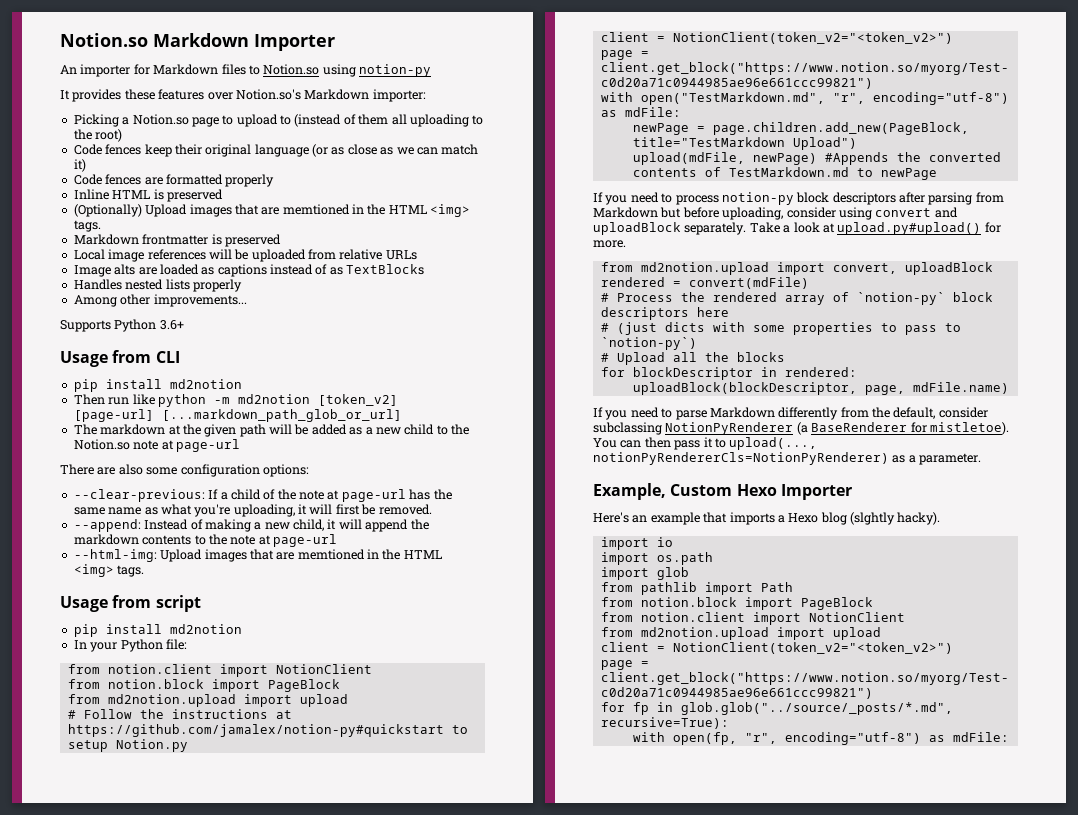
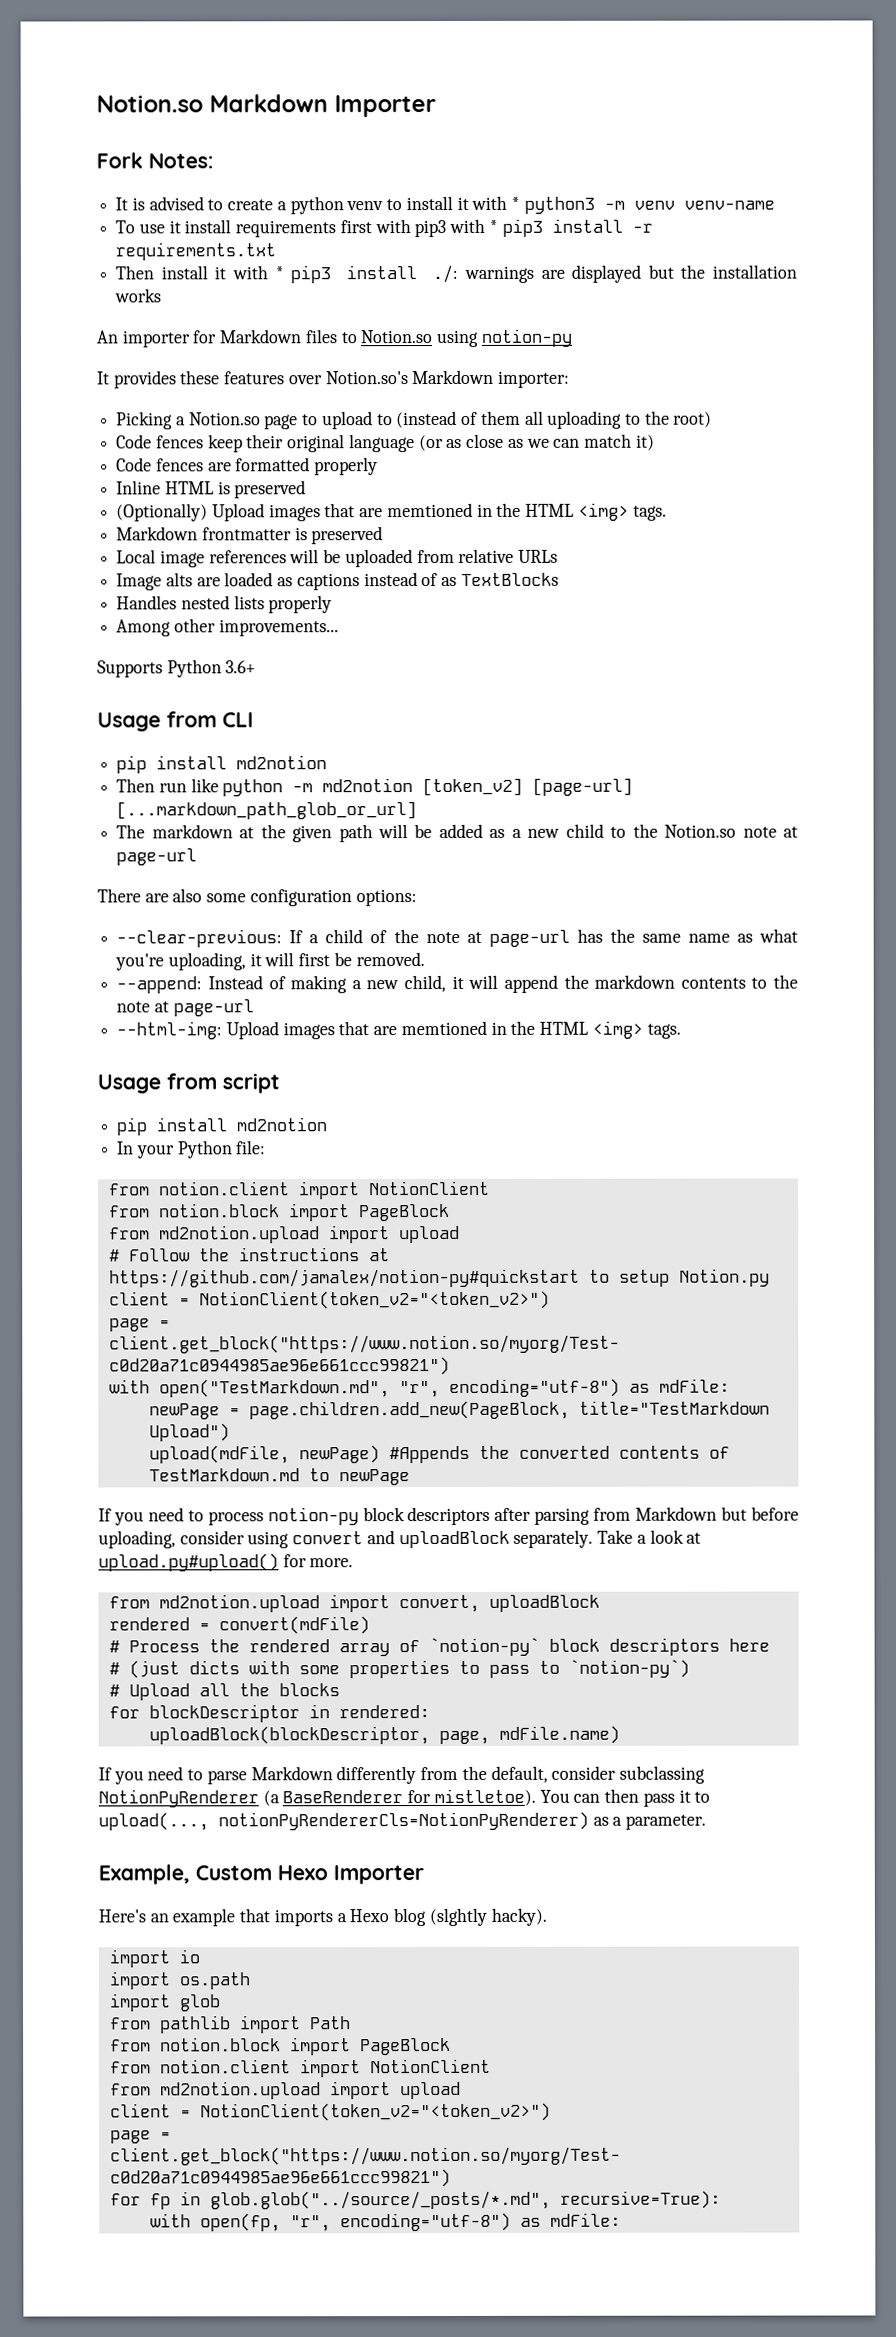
+ Fork Notes:
+ It is advised to create a python venv to install it with * python3 -m venv venv-name
+ To use it install requirements first with pip3 with * pip3 install -r requirements.txt
+ Then install it with * pip3 install ./: warnings are displayed but the installation works

